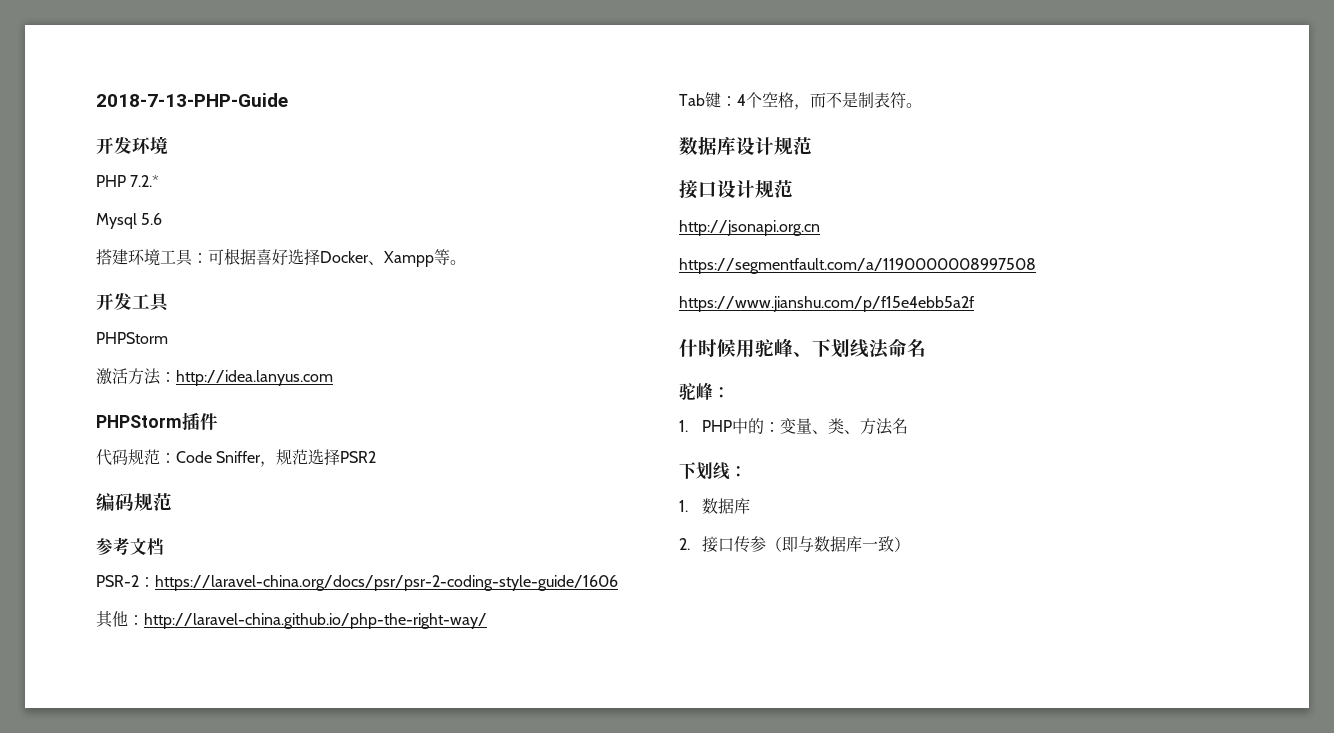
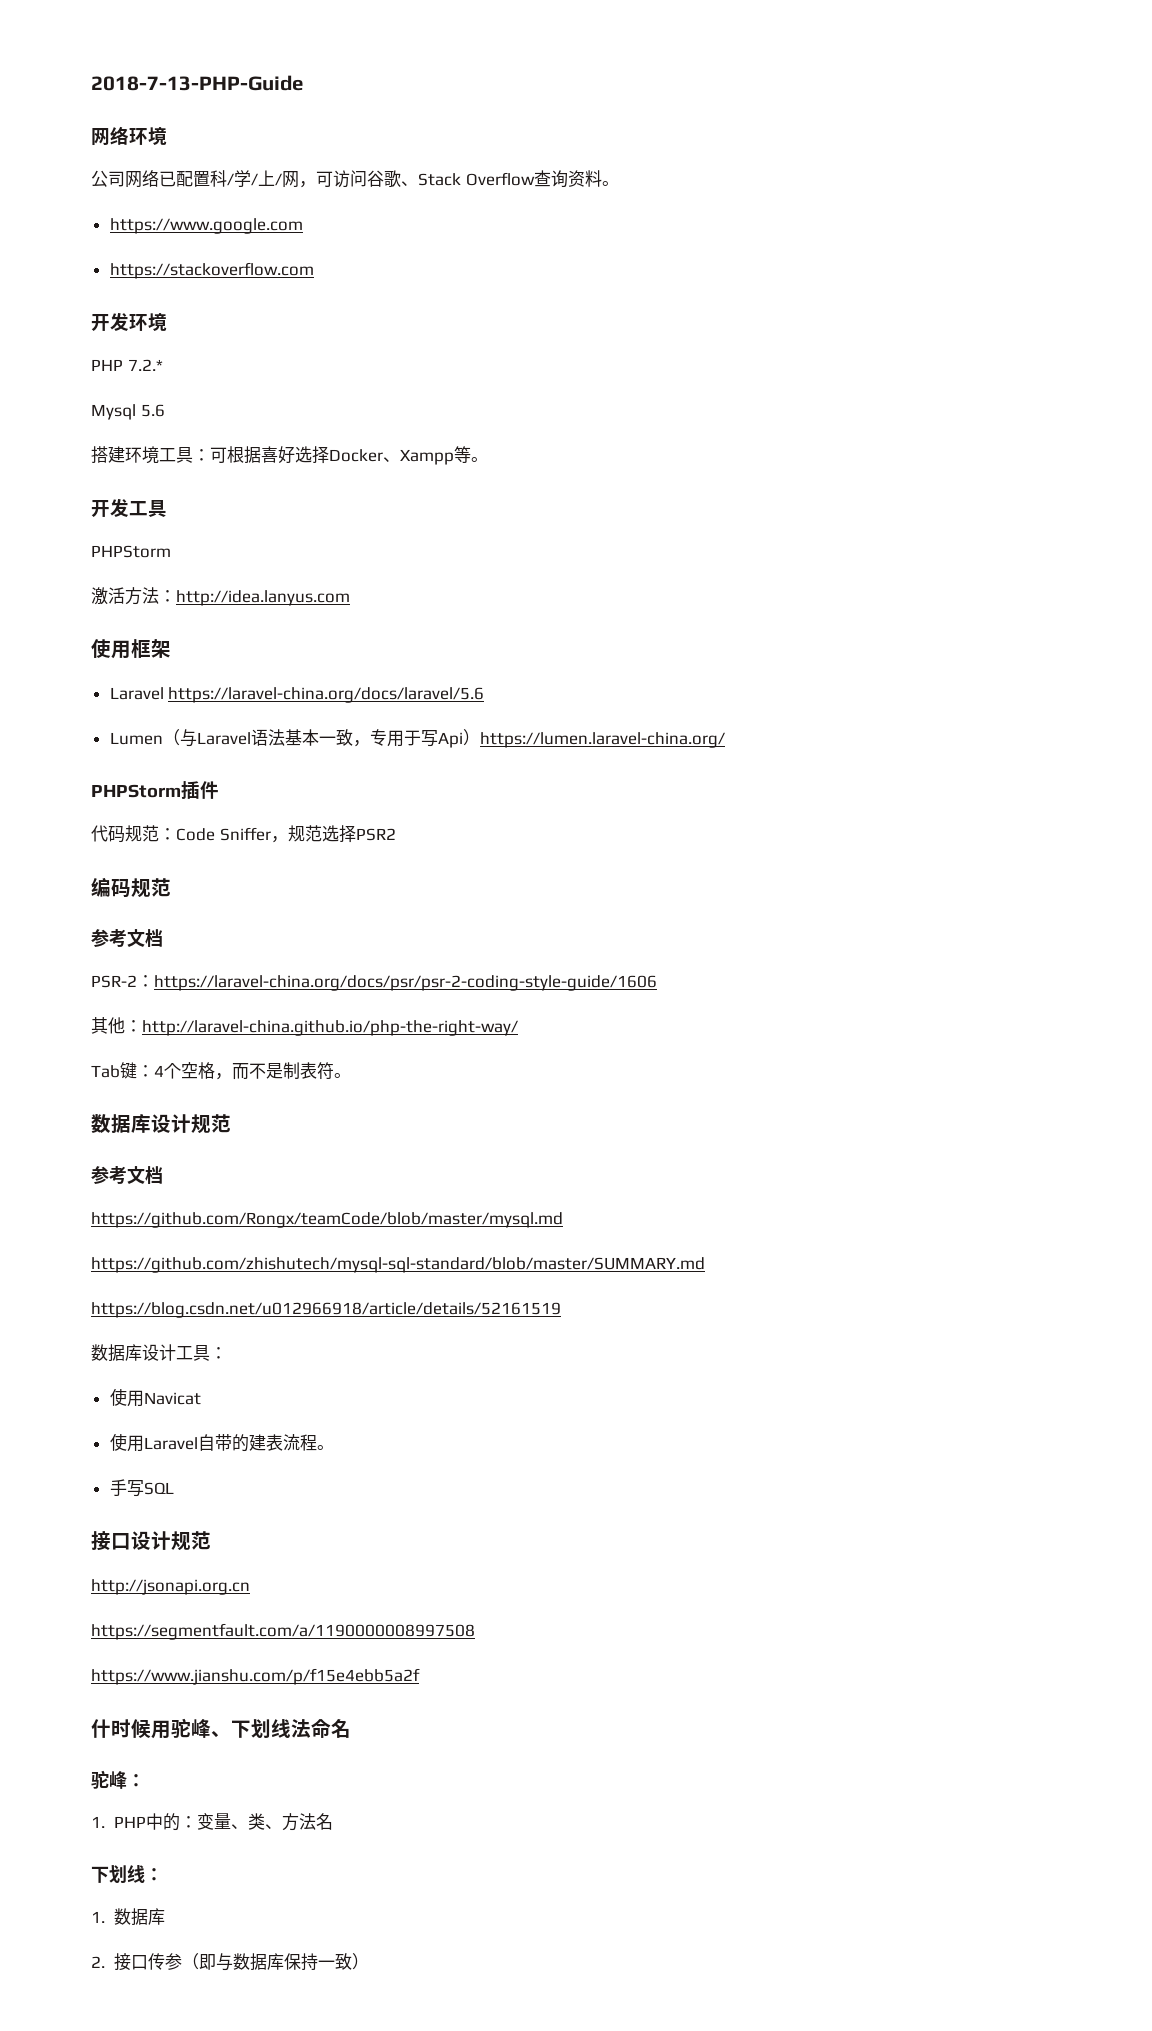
+ 网络环境
+ 公司网络已配置科/学/上/网，可访问谷歌、Stack Overflow查询资料。
+ https://www.google.com
+ https://stackoverflow.com
+ 使用框架
+ Laravel https://laravel-china.org/docs/laravel/5.6
+ Lumen（与Laravel语法基本一致，专用于写Api）https://lumen.laravel-china.org/
  数据库设计规范
+ 参考文档
+ https://github.com/Rongx/teamCode/blob/master/mysql.md
+ https://github.com/zhishutech/mysql-sql-standard/blob/master/SUMMARY.md
+ https://blog.csdn.net/u012966918/article/details/52161519
+ 数据库设计工具：
+ 使用Navicat
+ 使用Laravel自带的建表流程。
+ 手写SQL
- 2.接口传参（即与数据库一致）
+ 2.接口传参（即与数据库保持一致）

